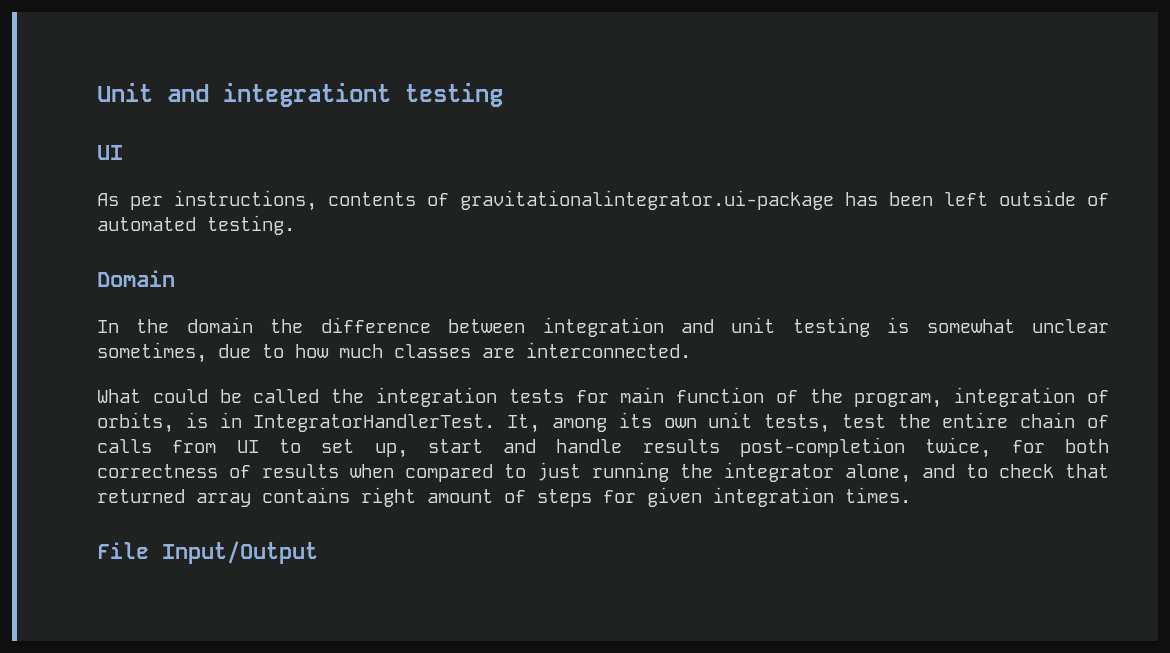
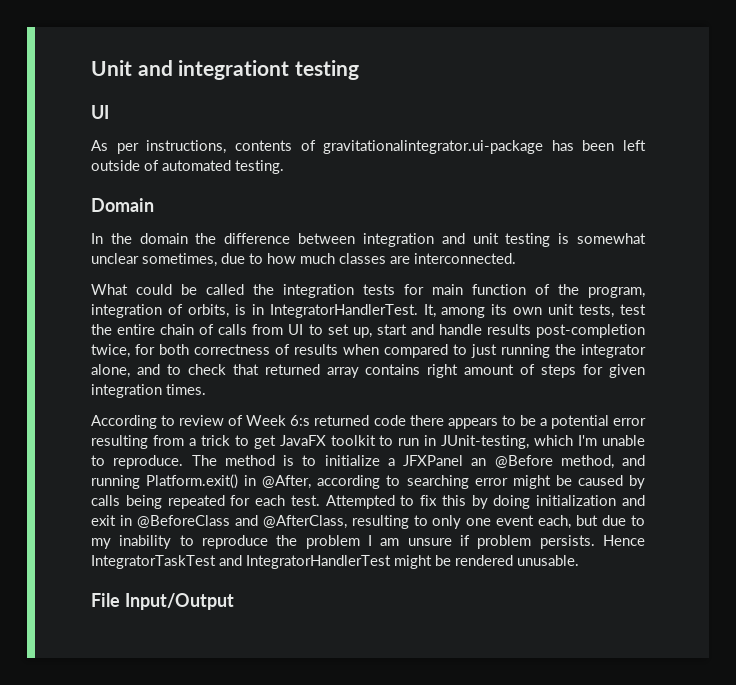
+ According to review of Week 6:s returned code there appears to be a potential error resulting from a trick to get JavaFX toolkit to run in JUnit-testing, which I'm unable to reproduce. The method is to initialize a JFXPanel an @Before method, and running Platform.exit() in @After, according to searching error might be caused by calls being repeated for each test. Attempted to fix this by doing initialization and exit in @BeforeClass and @AfterClass, resulting to only one event each, but due to my inability to reproduce the problem I am unsure if problem persists. Hence IntegratorTaskTest and IntegratorHandlerTest might be rendered unusable.

